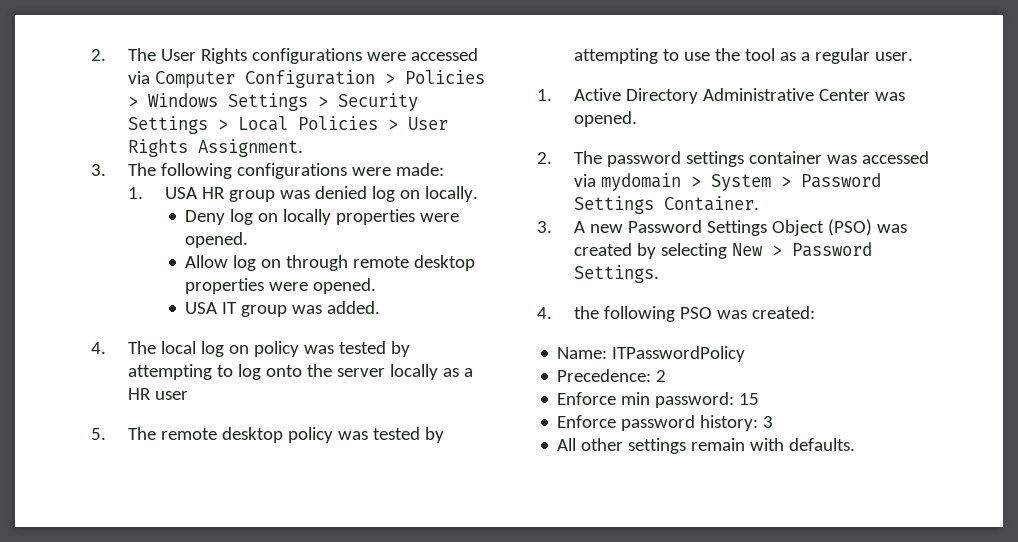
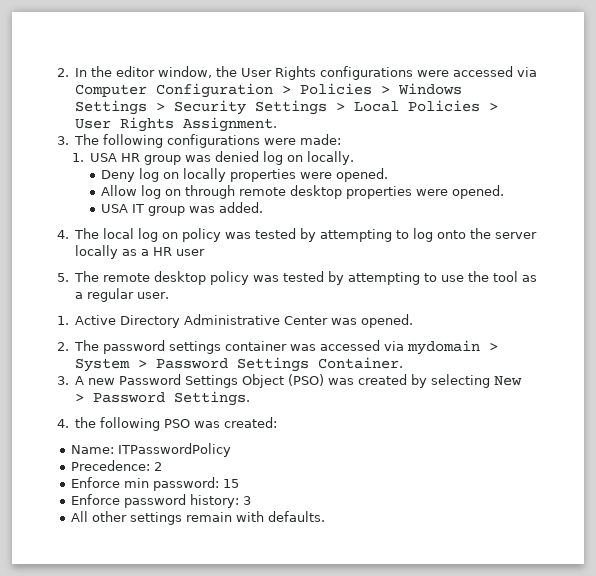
- 2. The User Rights configurations were accessed via Computer Configuration > Policies > Windows Settings > Security Settings > Local Policies > User Rights Assignment.
+ 2. In the editor window, the User Rights configurations were accessed via Computer Configuration > Policies > Windows Settings > Security Settings > Local Policies > User Rights Assignment.

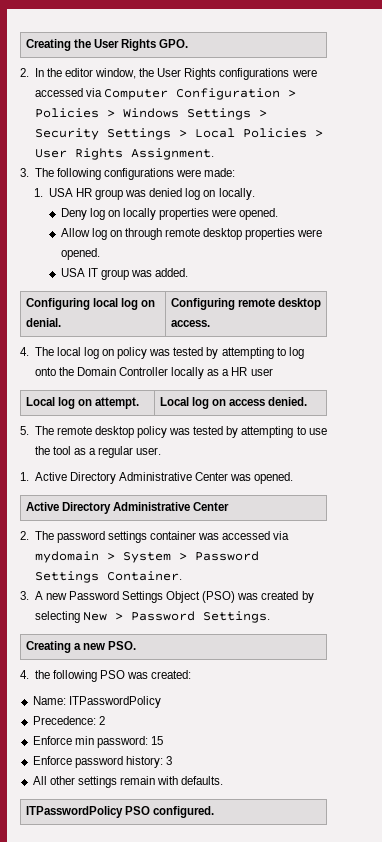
+ Creating the User Rights GPO.
+ Configuring local log on denial. | Configuring remote desktop access.
- 4. The local log on policy was tested by attempting to log onto the server locally as a HR user
+ 4. The local log on policy was tested by attempting to log onto the Domain Controller locally as a HR user
+ Local log on attempt. | Local log on access denied.
  1. Active Directory Administrative Center was opened.
+ Active Directory Administrative Center
+ Creating a new PSO.
+ ITPasswordPolicy PSO configured.

